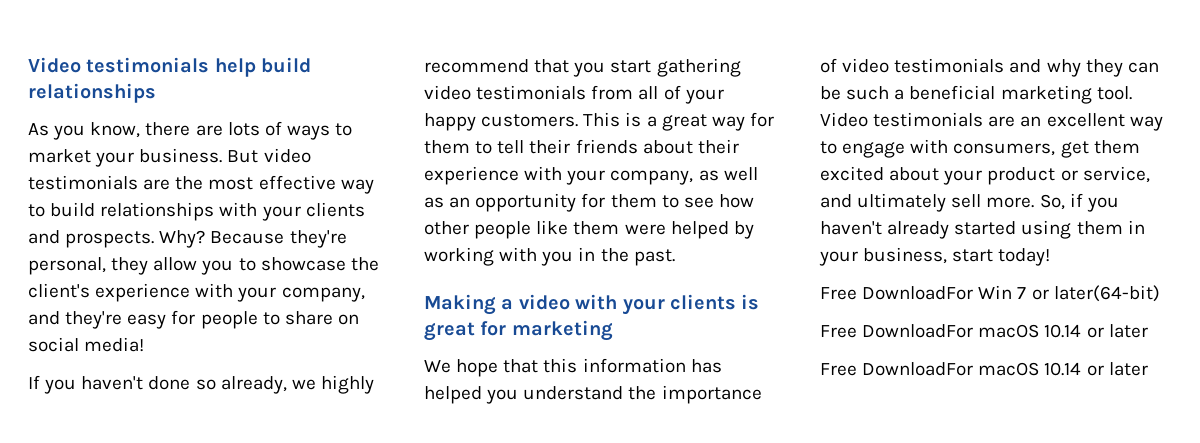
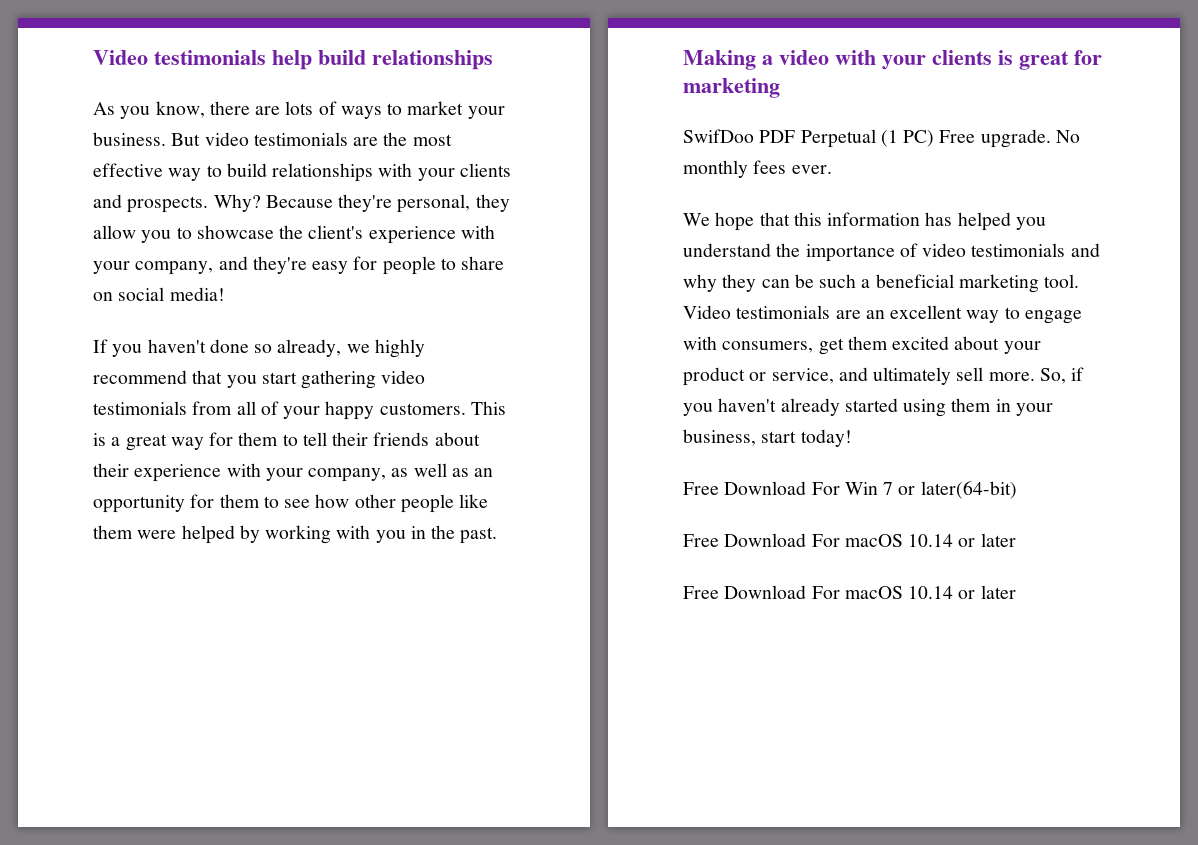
+ SwifDoo PDF Perpetual (1 PC) Free upgrade. No monthly fees ever.
- Free DownloadFor Win 7 or later(64-bit)
- Free DownloadFor macOS 10.14 or later
- Free DownloadFor macOS 10.14 or later
+ Free Download For Win 7 or later(64-bit)
+ Free Download For macOS 10.14 or later
+ Free Download For macOS 10.14 or later

